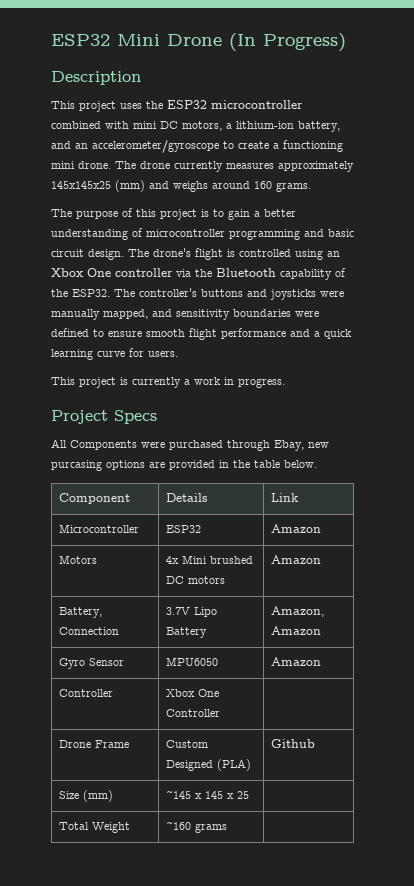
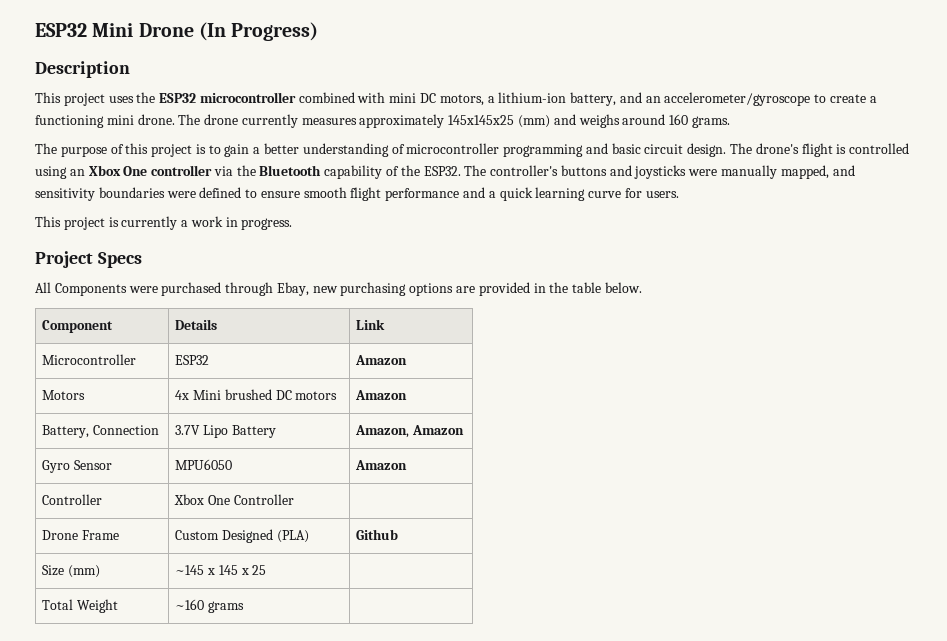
- All Components were purchased through Ebay, new purcasing options are provided in the table below.
+ All Components were purchased through Ebay, new purchasing options are provided in the table below.

